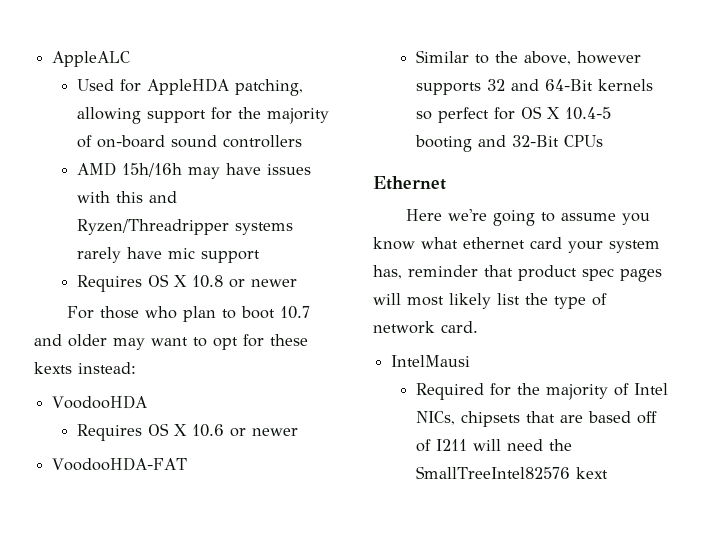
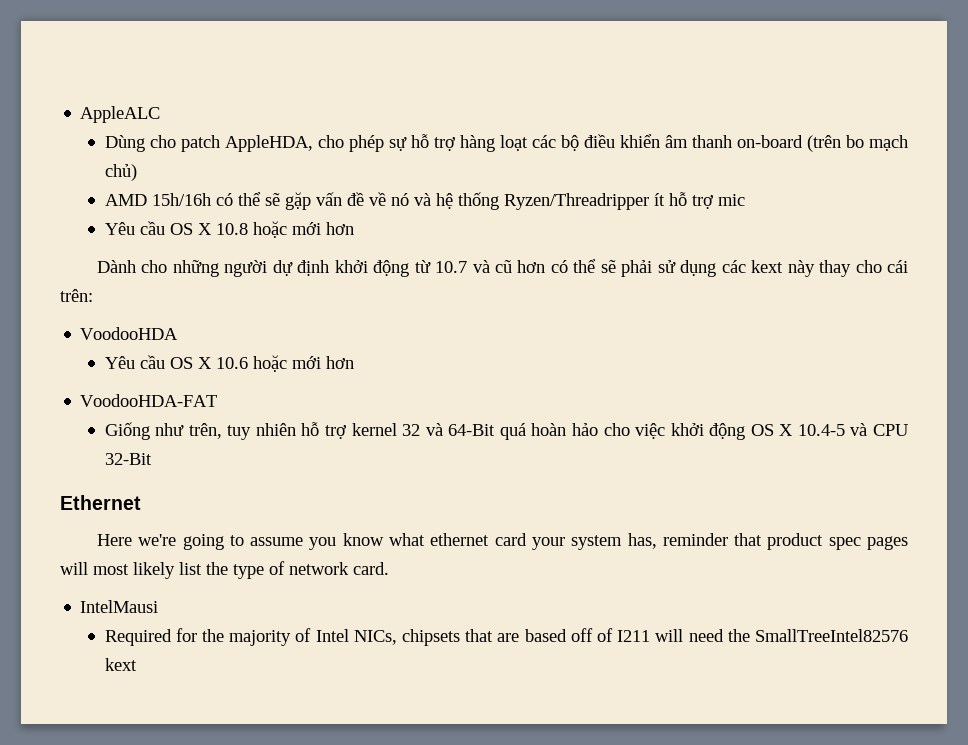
- Used for AppleHDA patching, allowing support for the majority of on-board sound controllers
- AMD 15h/16h may have issues with this and Ryzen/Threadripper systems rarely have mic support
- Requires OS X 10.8 or newer
- For those who plan to boot 10.7 and older may want to opt for these kexts instead:
+ Dùng cho patch AppleHDA, cho phép sự hỗ trợ hàng loạt các bộ điều khiển âm thanh on-board (trên bo mạch chủ)
+ AMD 15h/16h có thể sẽ gặp vấn đề về nó và hệ thống Ryzen/Threadripper ít hỗ trợ mic
+ Yêu cầu OS X 10.8 hoặc mới hơn
+ Dành cho những người dự định khởi động từ 10.7 và cũ hơn có thể sẽ phải sử dụng các kext này thay cho cái trên:
- Requires OS X 10.6 or newer
+ Yêu cầu OS X 10.6 hoặc mới hơn
  VoodooHDA-FAT
- Similar to the above, however supports 32 and 64-Bit kernels so perfect for OS X 10.4-5 booting and 32-Bit CPUs
+ Giống như trên, tuy nhiên hỗ trợ kernel 32 và 64-Bit quá hoàn hảo cho việc khởi động OS X 10.4-5 và CPU 32-Bit

